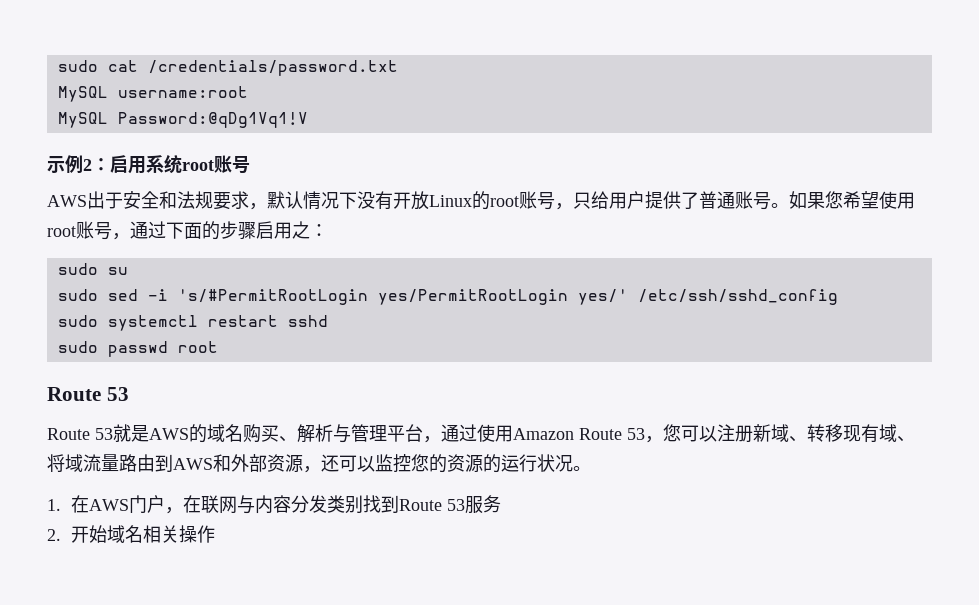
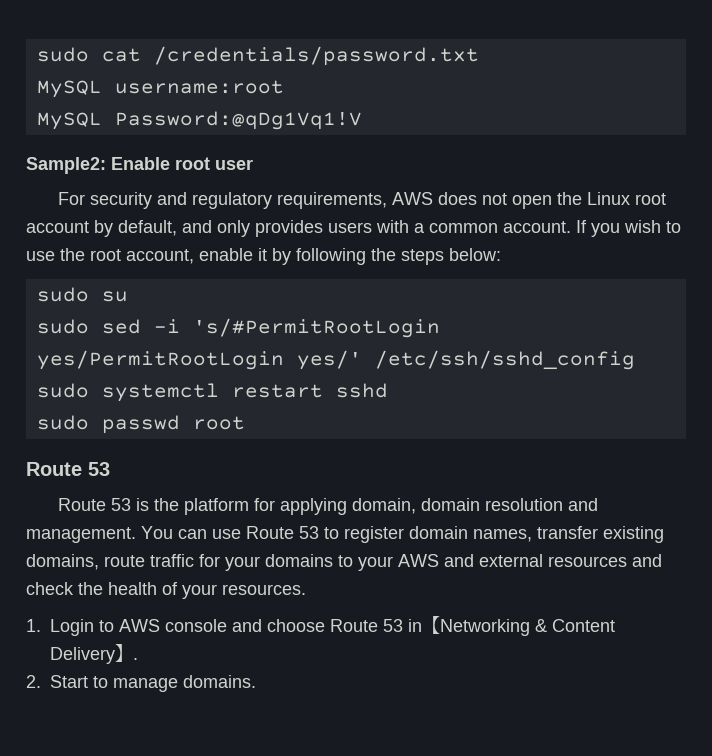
- 示例2：启用系统root账号
- AWS出于安全和法规要求，默认情况下没有开放Linux的root账号，只给用户提供了普通账号。如果您希望使用root账号，通过下面的步骤启用之：
+ Sample2: Enable root user
+ For security and regulatory requirements, AWS does not open the Linux root account by default, and only provides users with a common account. If you wish to use the root account, enable it by following the steps below:
- Route 53就是AWS的域名购买、解析与管理平台，通过使用Amazon Route 53，您可以注册新域、转移现有域、将域流量路由到AWS和外部资源，还可以监控您的资源的运行状况。
- 1.在AWS门户，在联网与内容分发类别找到Route 53服务
- 2.开始域名相关操作
+ Route 53 is the platform for applying domain, domain resolution and management. You can use Route 53 to register domain names, transfer existing domains, route traffic for your domains to your AWS and external resources and check the health of your resources.
+ 1. Login to AWS console and choose Route 53 in【Networking & Content Delivery】.
+ 2. Start to manage domains.

